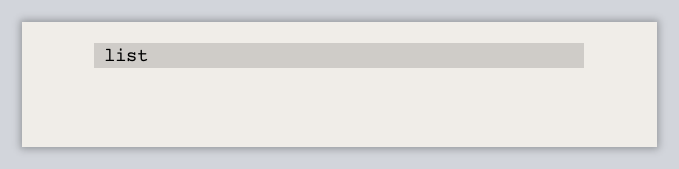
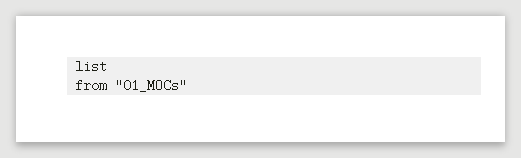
+ from "01_MOCs"

